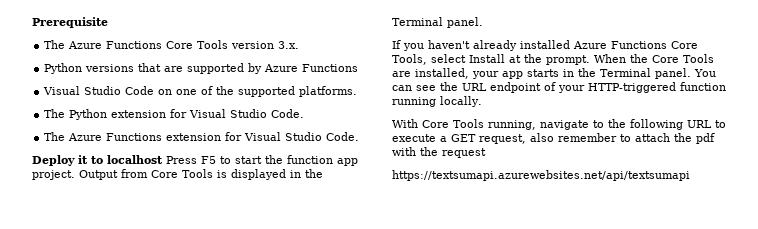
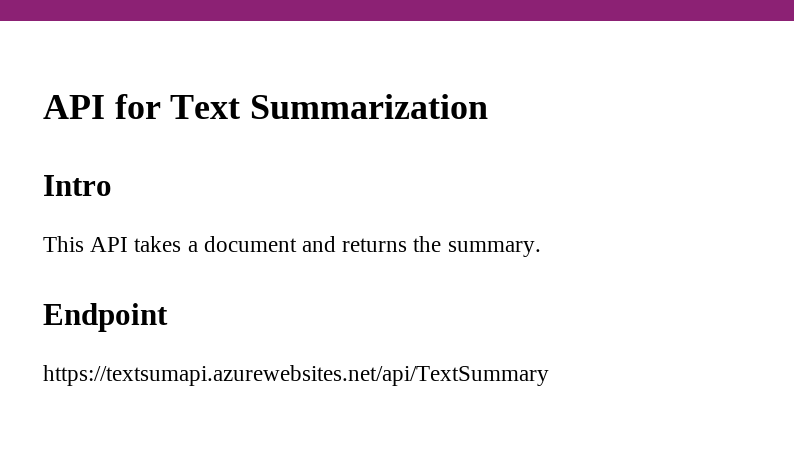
- Prerequisite
- The Azure Functions Core Tools version 3.x.
- Python versions that are supported by Azure Functions
- Visual Studio Code on one of the supported platforms.
- The Python extension for Visual Studio Code.
- The Azure Functions extension for Visual Studio Code.
- Deploy it to localhost Press F5 to start the function app project. Output from Core Tools is displayed in the Terminal panel.
- If you haven't already installed Azure Functions Core Tools, select Install at the prompt. When the Core Tools are installed, your app starts in the Terminal panel. You can see the URL endpoint of your HTTP-triggered function running locally.
- With Core Tools running, navigate to the following URL to execute a GET request, also remember to attach the pdf with the request
- https://textsumapi.azurewebsites.net/api/textsumapi
+ API for Text Summarization
+ Intro
+ This API takes a document and returns the summary.
+ Endpoint
+ https://textsumapi.azurewebsites.net/api/TextSummary

